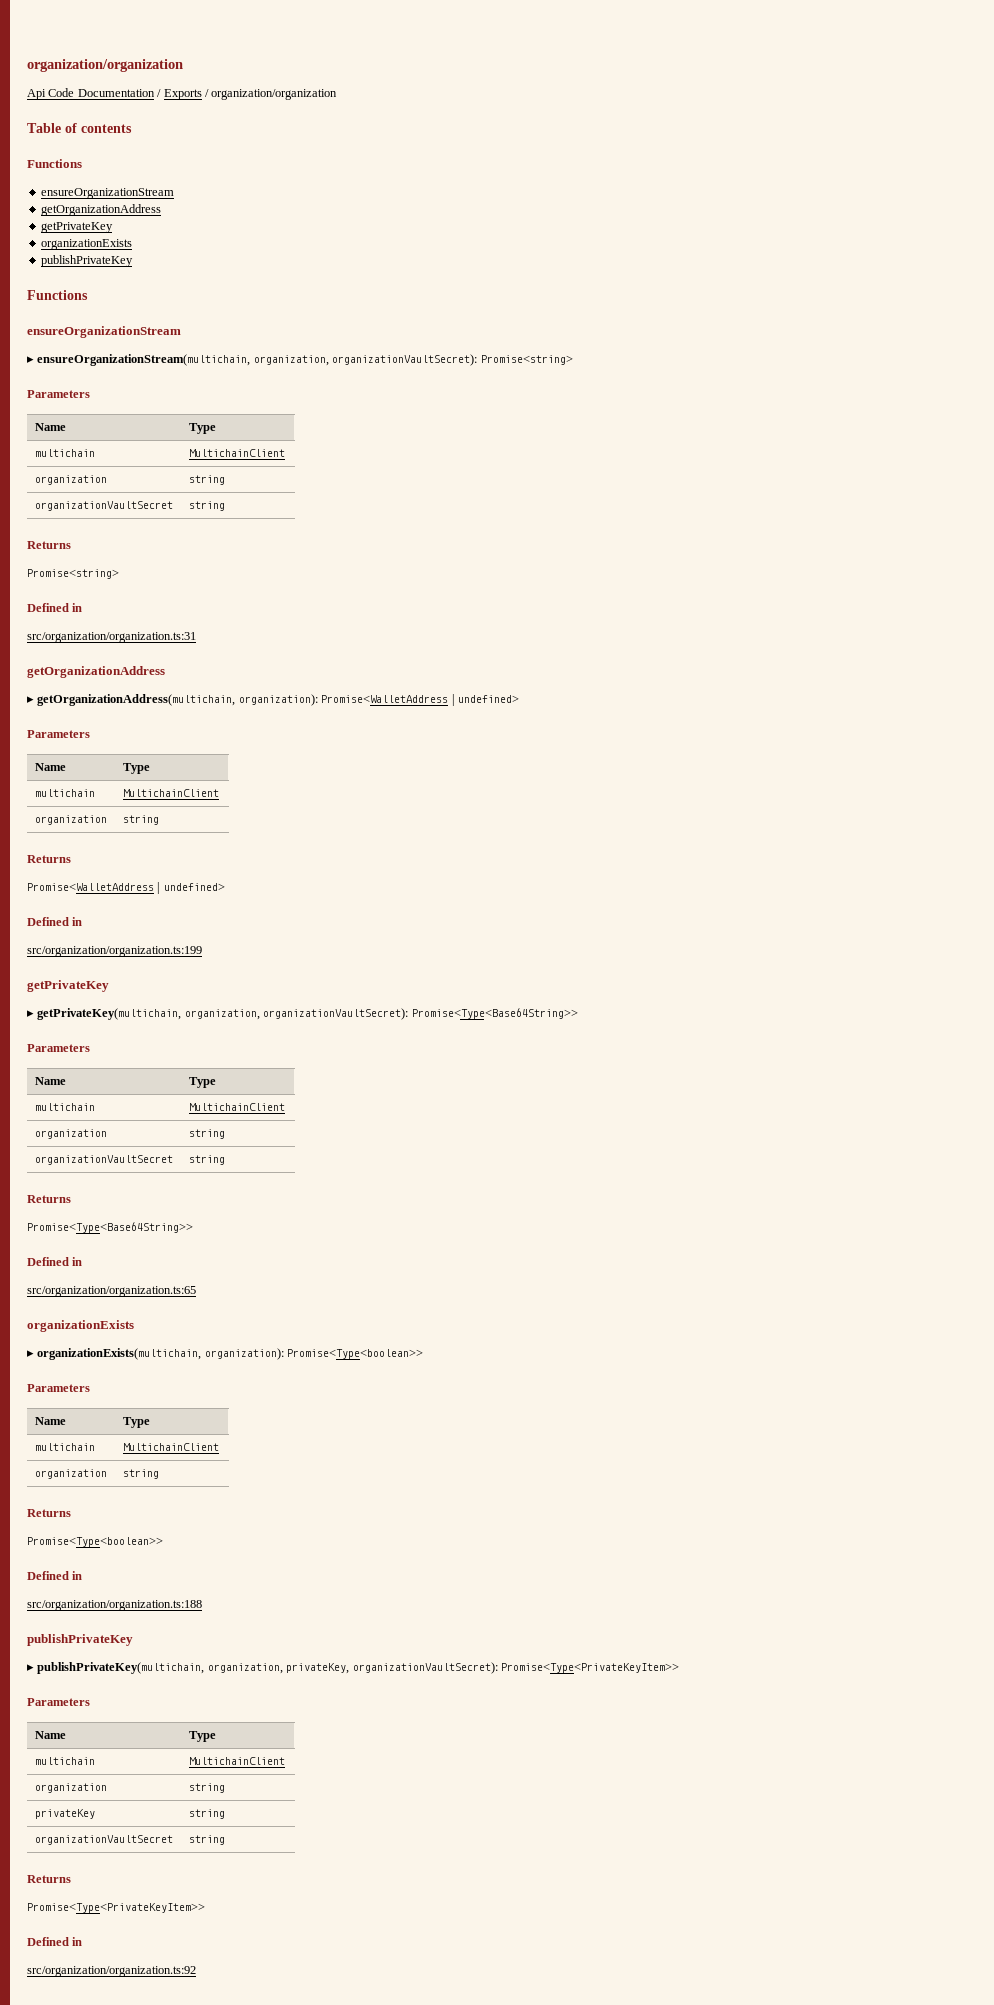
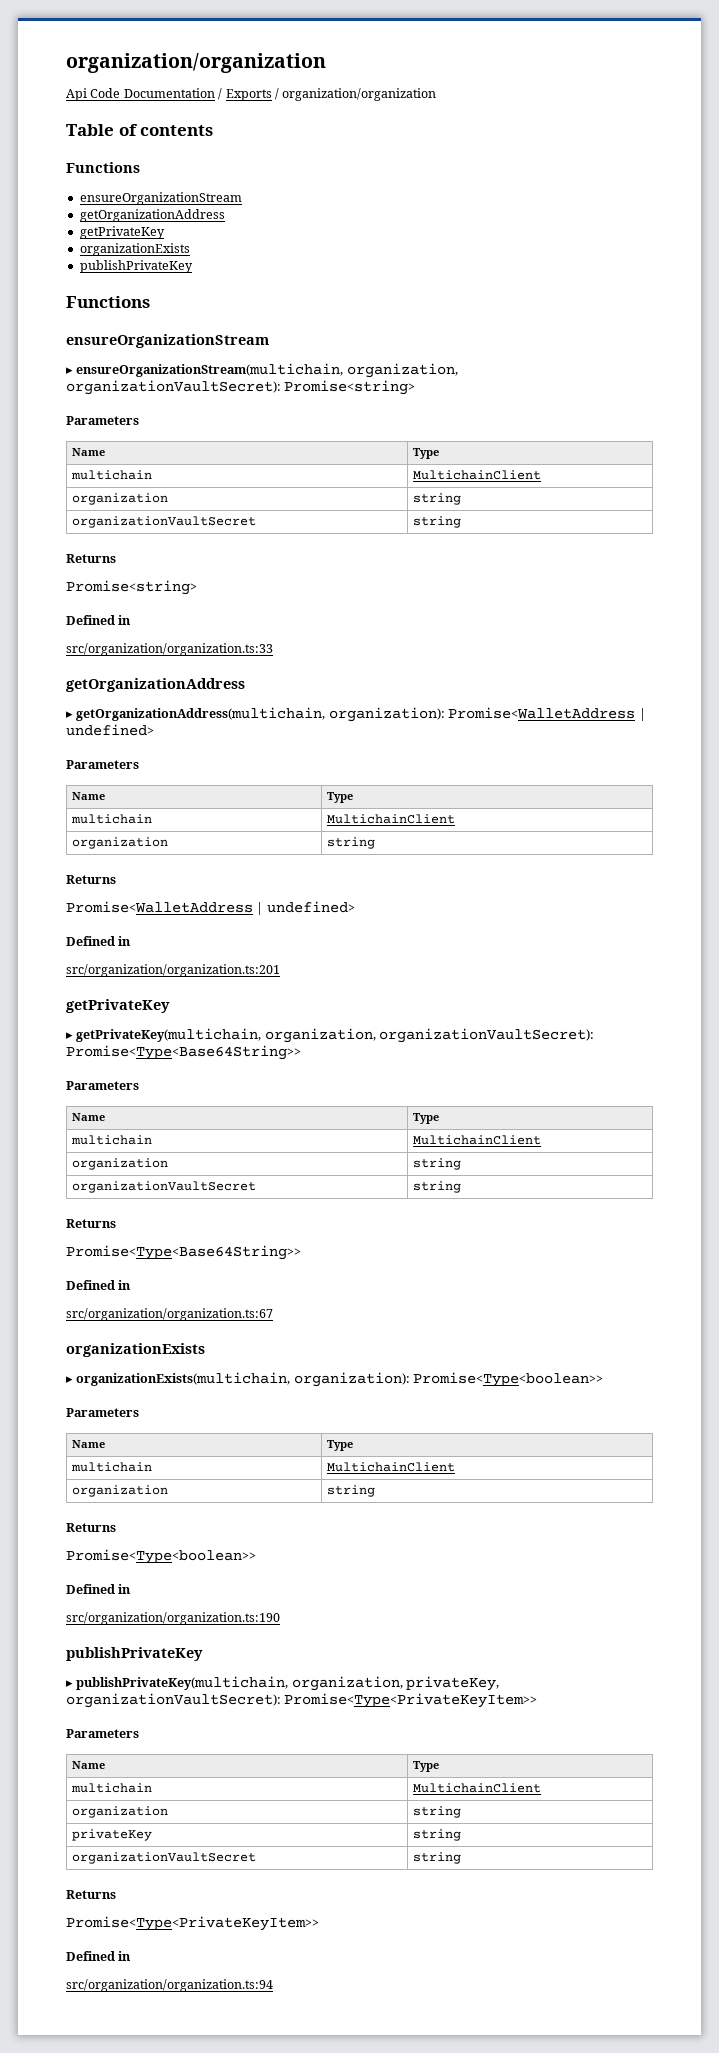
- src/organization/organization.ts:31
+ src/organization/organization.ts:33
- src/organization/organization.ts:199
+ src/organization/organization.ts:201
- src/organization/organization.ts:65
+ src/organization/organization.ts:67
- src/organization/organization.ts:188
+ src/organization/organization.ts:190
- src/organization/organization.ts:92
+ src/organization/organization.ts:94

